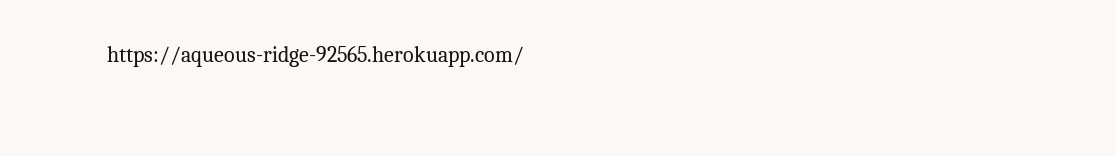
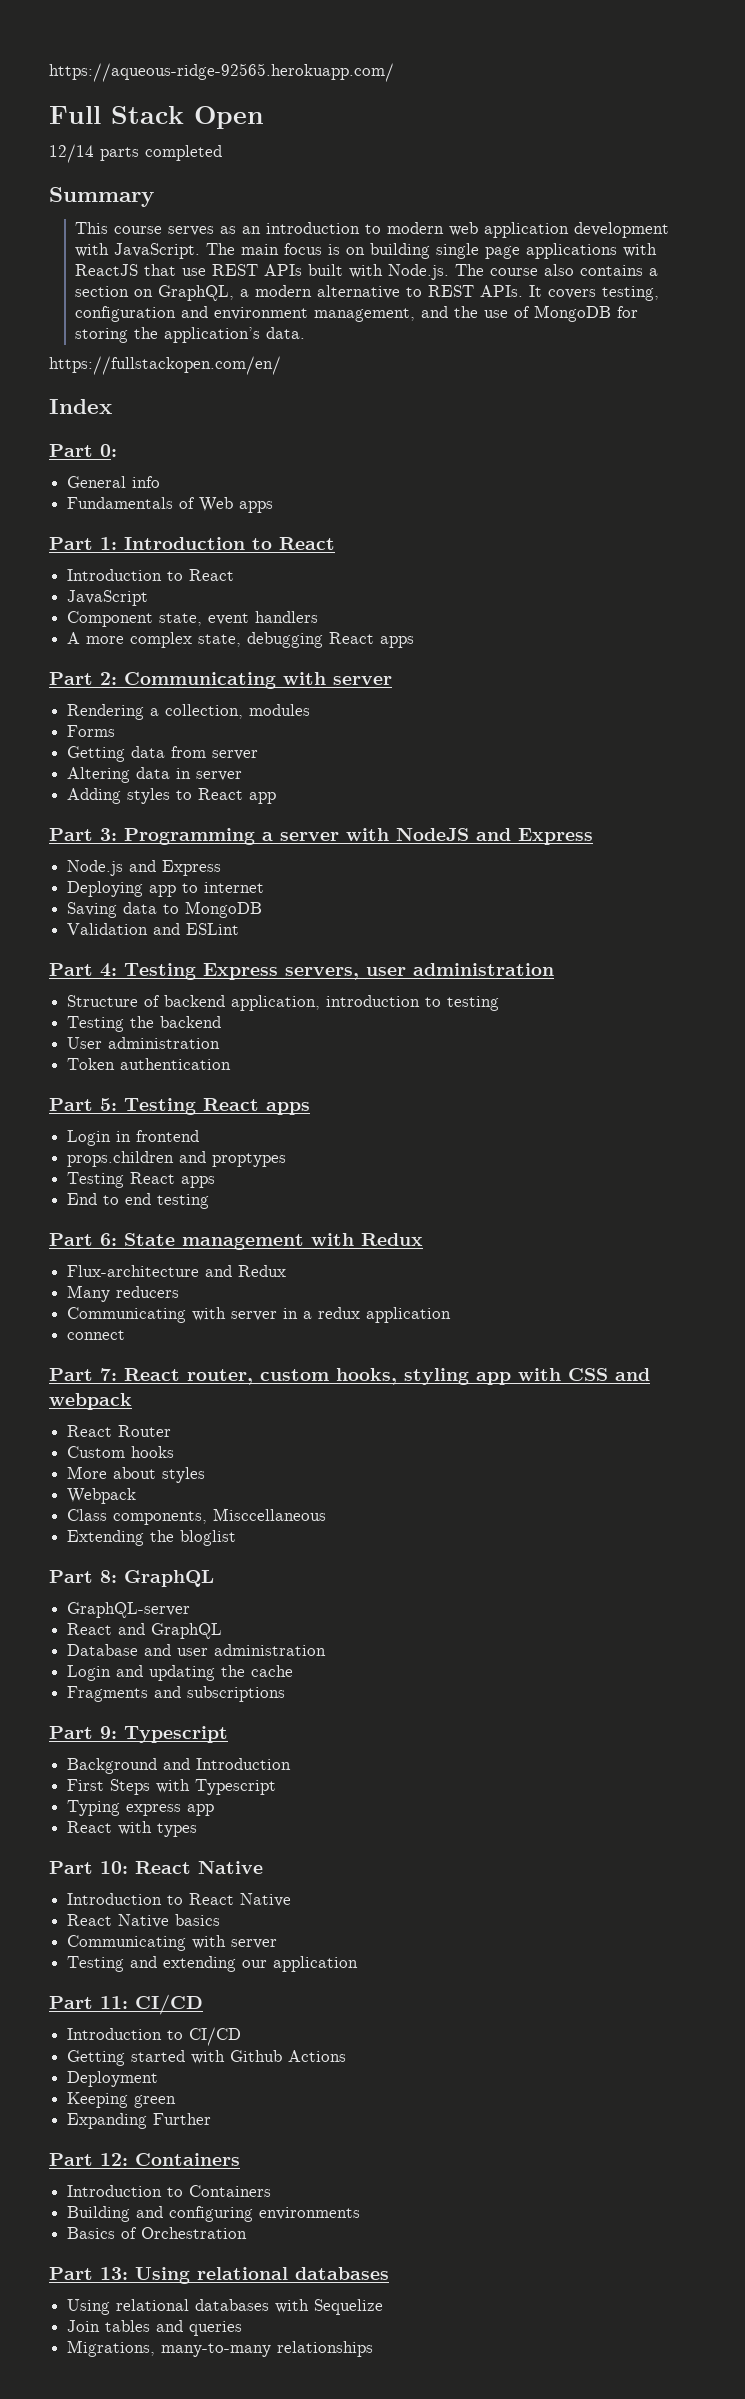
+ Full Stack Open
+ 12/14 parts completed
+ Summary
+ This course serves as an introduction to modern web application development with JavaScript. The main focus is on building single page applications with ReactJS that use REST APIs built with Node.js. The course also contains a section on GraphQL, a modern alternative to REST APIs. It covers testing, configuration and environment management, and the use of MongoDB for storing the application’s data.
+ https://fullstackopen.com/en/
+ Index
+ Part 0:
+ General info
+ Fundamentals of Web apps
+ Part 1: Introduction to React
+ Introduction to React
+ JavaScript
+ Component state, event handlers
+ A more complex state, debugging React apps
+ Part 2: Communicating with server
+ Rendering a collection, modules
+ Forms
+ Getting data from server
+ Altering data in server
+ Adding styles to React app
+ Part 3: Programming a server with NodeJS and Express
+ Node.js and Express
+ Deploying app to internet
+ Saving data to MongoDB
+ Validation and ESLint
+ Part 4: Testing Express servers, user administration
+ Structure of backend application, introduction to testing
+ Testing the backend
+ User administration
+ Token authentication
+ Part 5: Testing React apps
+ Login in frontend
+ props.children and proptypes
+ Testing React apps
+ End to end testing
+ Part 6: State management with Redux
+ Flux-architecture and Redux
+ Many reducers
+ Communicating with server in a redux application
+ connect
+ Part 7: React router, custom hooks, styling app with CSS and webpack
+ React Router
+ Custom hooks
+ More about styles
+ Webpack
+ Class components, Misccellaneous
+ Extending the bloglist
+ Part 8: GraphQL
+ GraphQL-server
+ React and GraphQL
+ Database and user administration
+ Login and updating the cache
+ Fragments and subscriptions
+ Part 9: Typescript
+ Background and Introduction
+ First Steps with Typescript
+ Typing express app
+ React with types
+ Part 10: React Native
+ Introduction to React Native
+ React Native basics
+ Communicating with server
+ Testing and extending our application
+ Part 11: CI/CD
+ Introduction to CI/CD
+ Getting started with Github Actions
+ Deployment
+ Keeping green
+ Expanding Further
+ Part 12: Containers
+ Introduction to Containers
+ Building and configuring environments
+ Basics of Orchestration
+ Part 13: Using relational databases
+ Using relational databases with Sequelize
+ Join tables and queries
+ Migrations, many-to-many relationships

